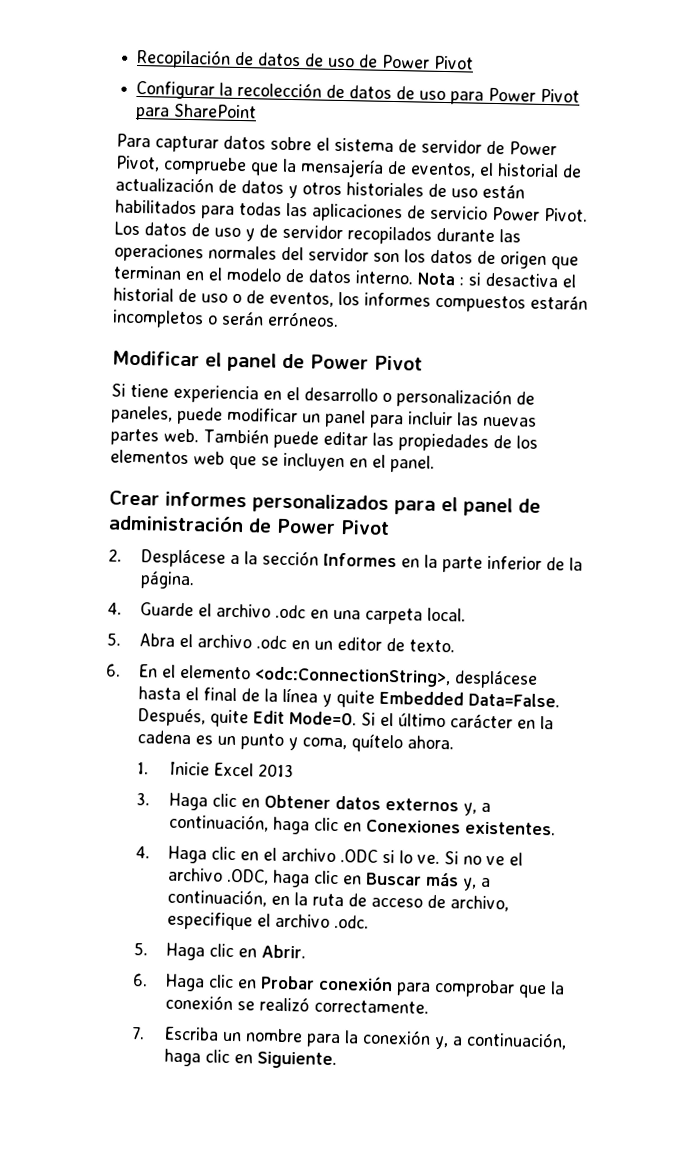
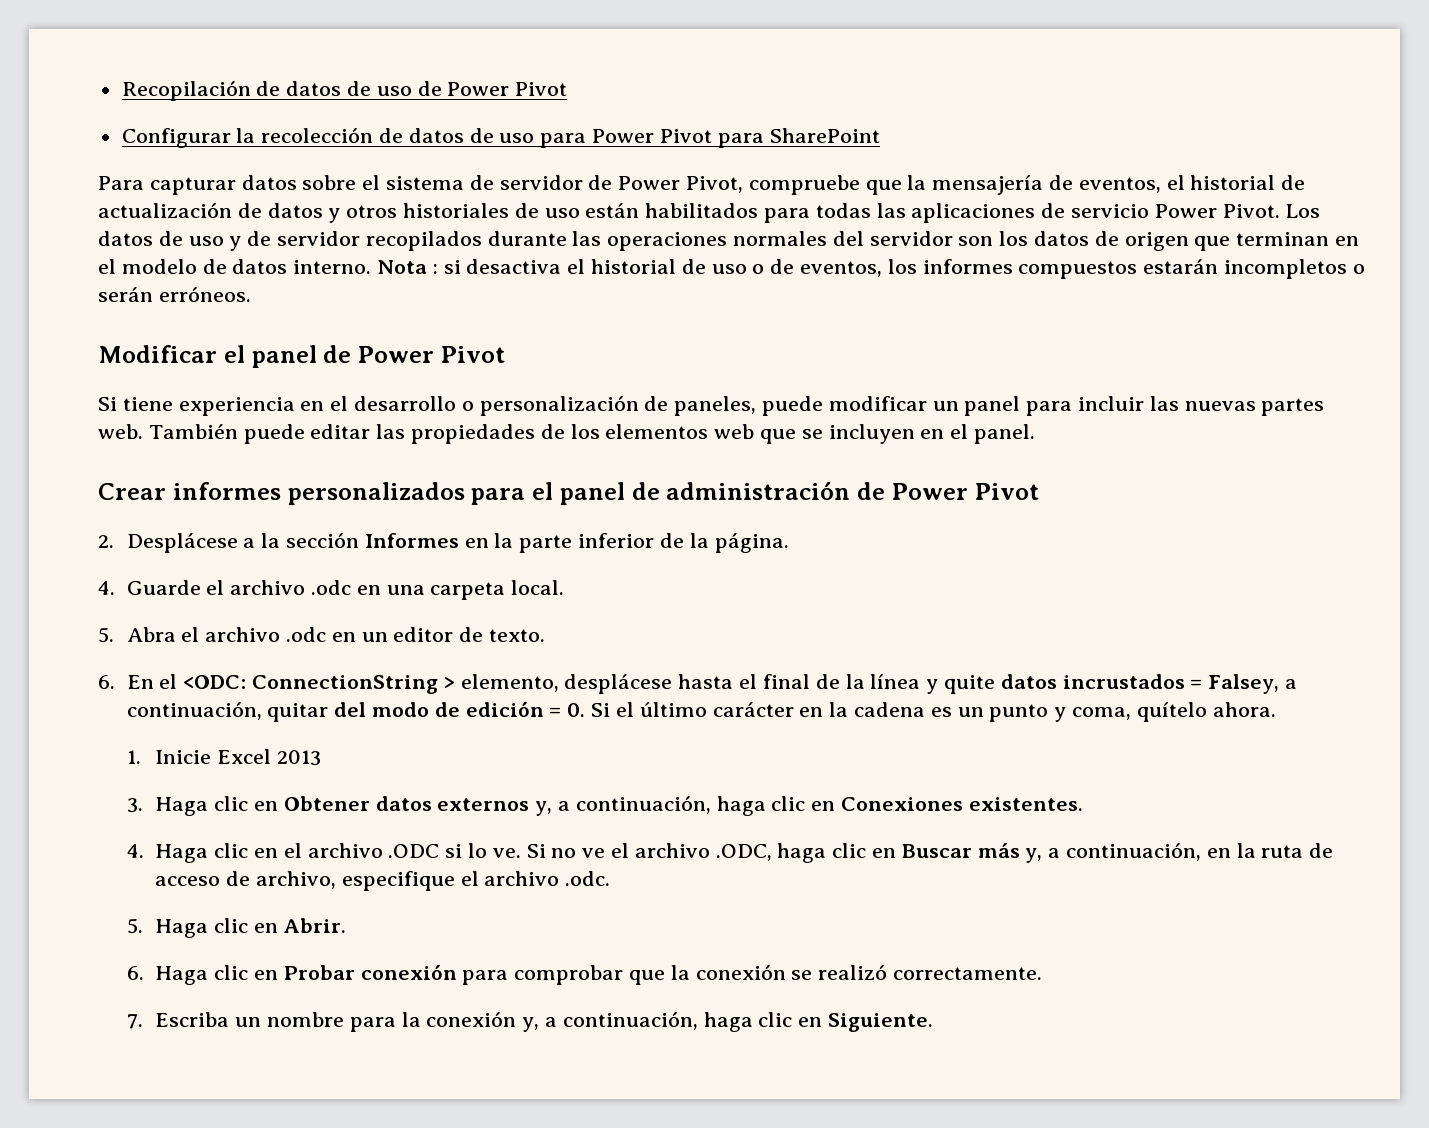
- 6. En el elemento <odc:ConnectionString>, desplácese hasta el final de la línea y quite Embedded Data=False. Después, quite Edit Mode=0. Si el último carácter en la cadena es un punto y coma, quítelo ahora.
+ 6. En el <ODC: ConnectionString > elemento, desplácese hasta el final de la línea y quite datos incrustados = Falsey, a continuación, quitar del modo de edición = 0. Si el último carácter en la cadena es un punto y coma, quítelo ahora.

